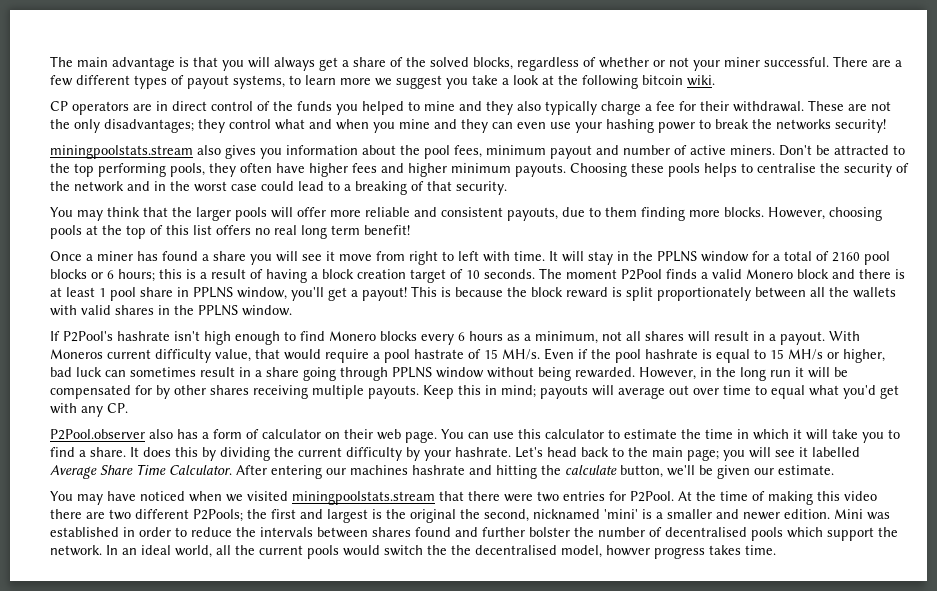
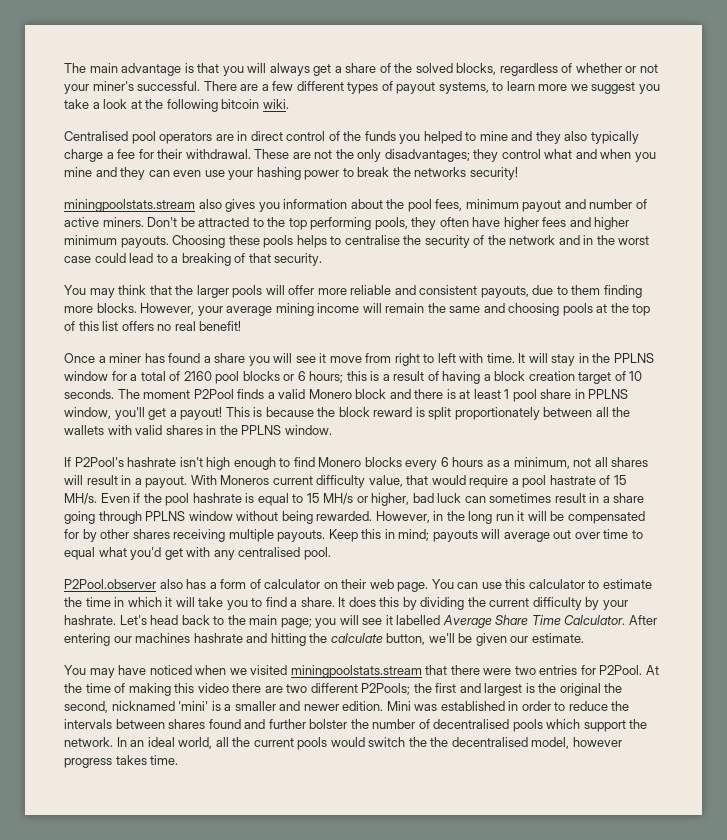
- The main advantage is that you will always get a share of the solved blocks, regardless of whether or not your miner successful.
+ The main advantage is that you will always get a share of the solved blocks, regardless of whether or not your miner's successful.
- CP operators are in direct control of the funds you helped to mine and they also typically charge a fee for their withdrawal.
+ Centralised pool operators are in direct control of the funds you helped to mine and they also typically charge a fee for their withdrawal.
- However, choosing pools at the top of this list offers no real long term benefit!
+ However, your average mining income will remain the same and choosing pools at the top of this list offers no real benefit!
- Keep this in mind; payouts will average out over time to equal what you'd get with any CP.
+ Keep this in mind; payouts will average out over time to equal what you'd get with any centralised pool.
- In an ideal world, all the current pools would switch the the decentralised model, howver progress takes time.
+ In an ideal world, all the current pools would switch the the decentralised model, however progress takes time.

